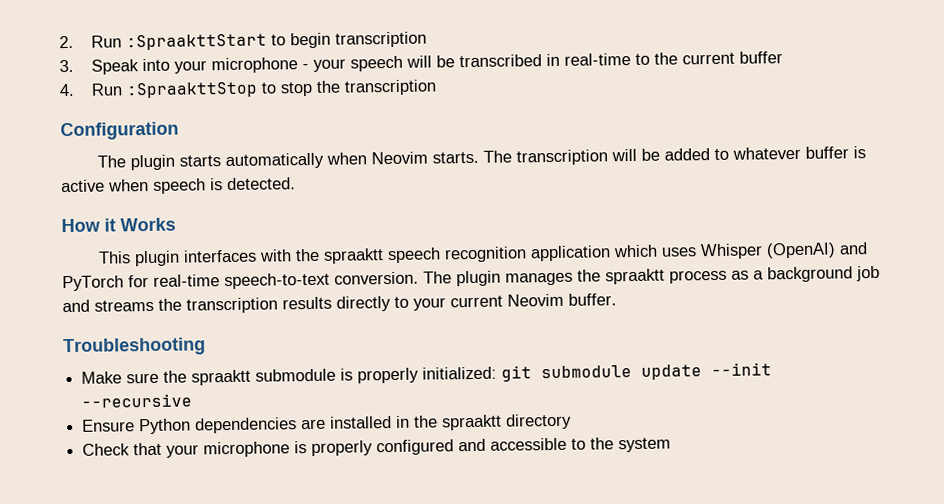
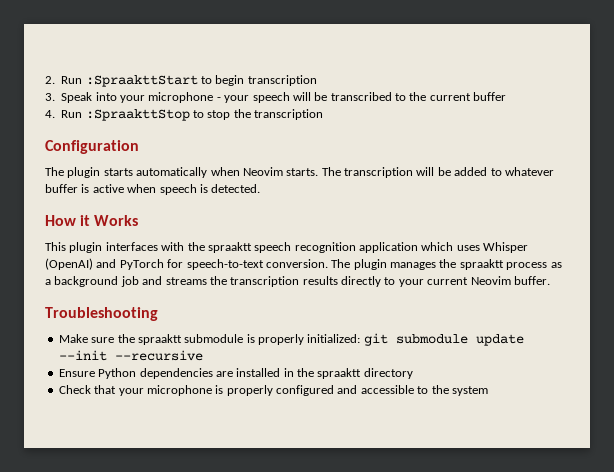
- 3. Speak into your microphone - your speech will be transcribed in real-time to the current buffer
+ 3. Speak into your microphone - your speech will be transcribed to the current buffer
- This plugin interfaces with the spraaktt speech recognition application which uses Whisper (OpenAI) and PyTorch for real-time speech-to-text conversion.
+ This plugin interfaces with the spraaktt speech recognition application which uses Whisper (OpenAI) and PyTorch for speech-to-text conversion.

